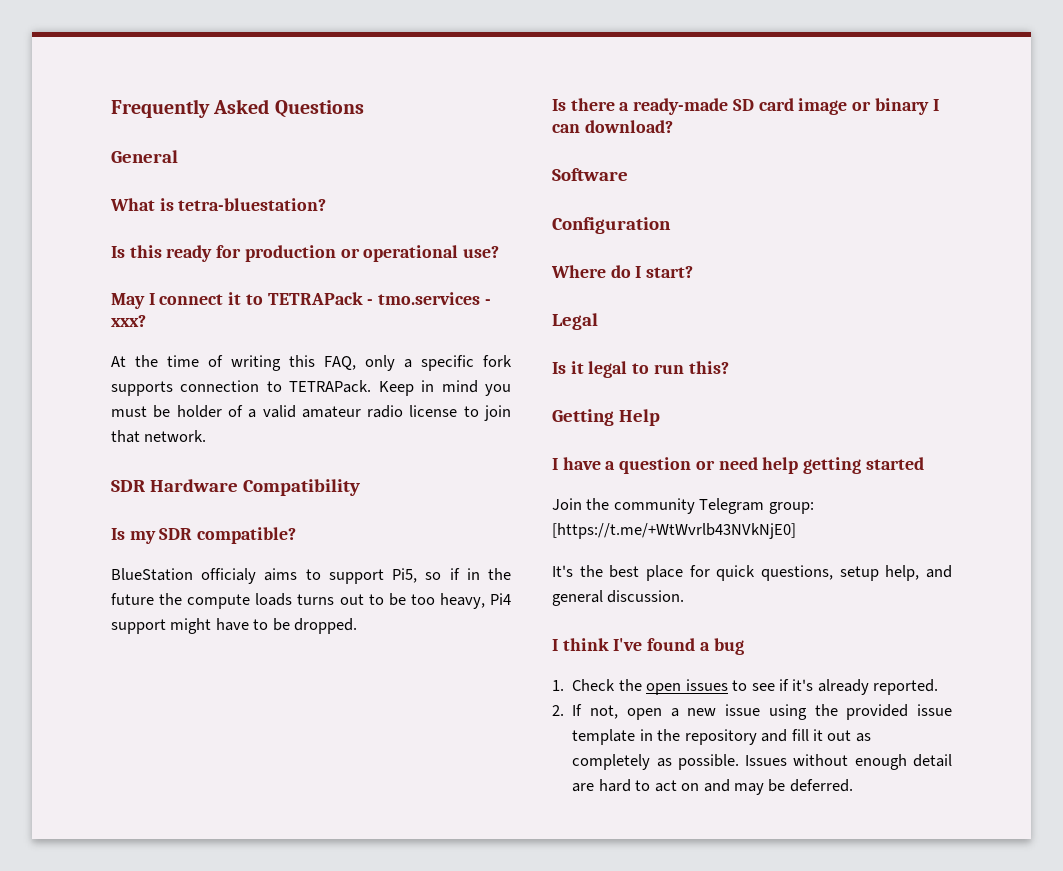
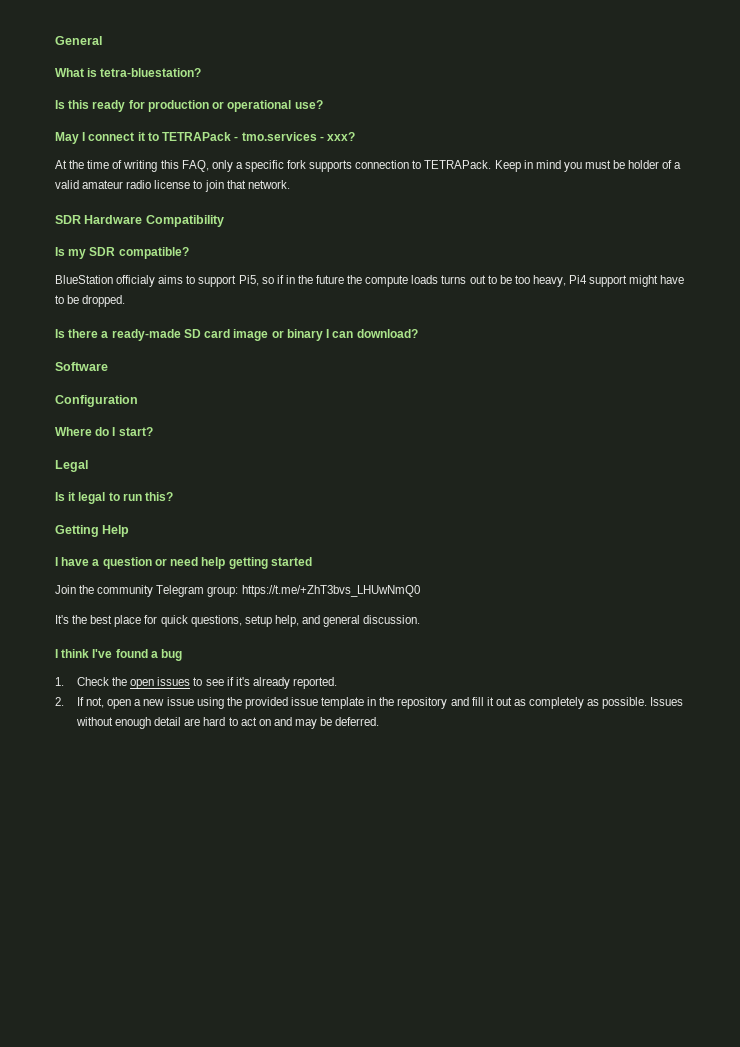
- Frequently Asked Questions
- Join the community Telegram group: [https://t.me/+WtWvrlb43NVkNjE0]
+ Join the community Telegram group: https://t.me/+ZhT3bvs_LHUwNmQ0

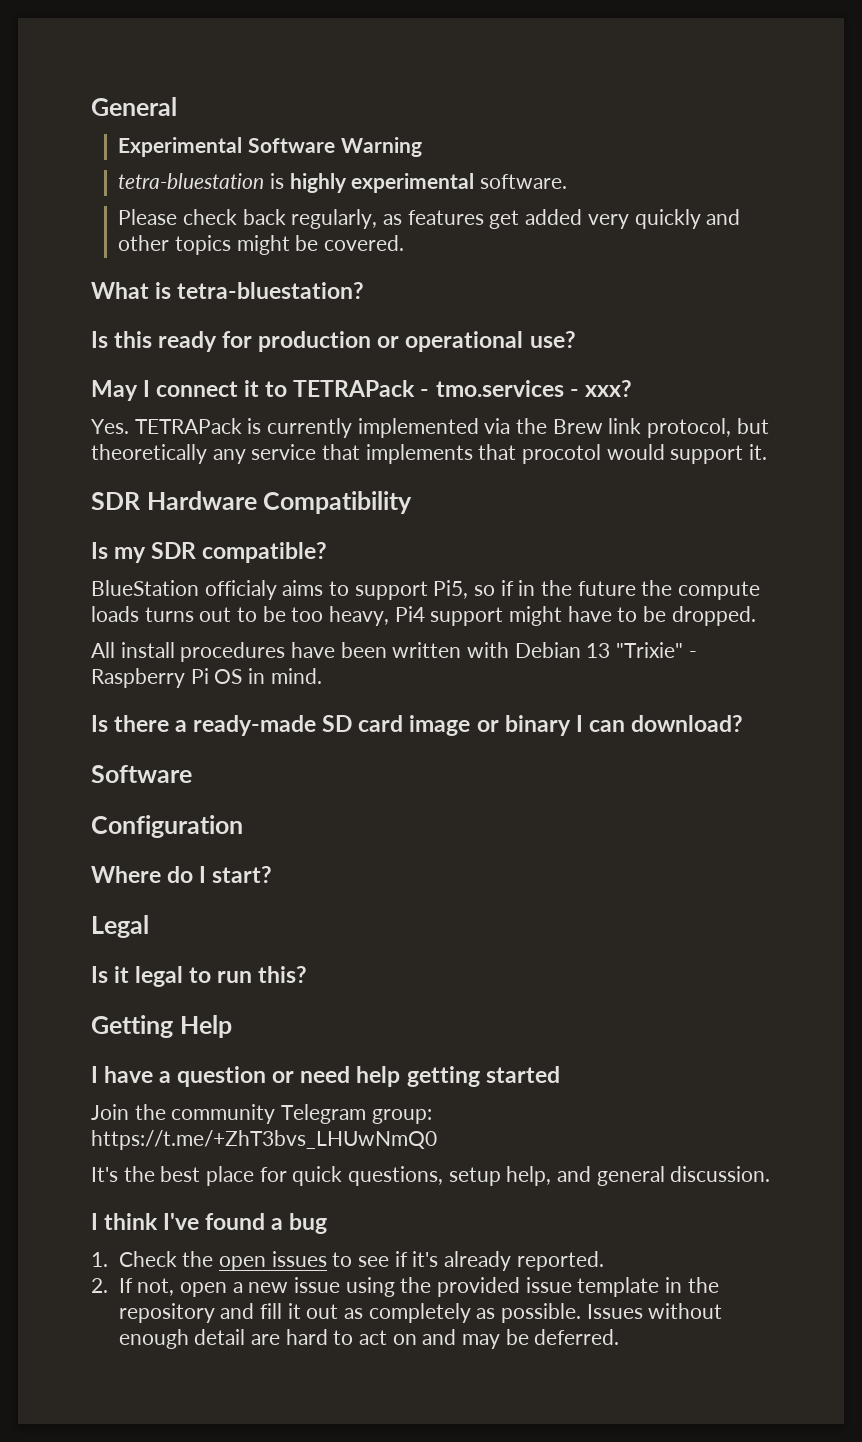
+ Experimental Software Warning
+ tetra-bluestation is highly experimental software.
+ Please check back regularly, as features get added very quickly and other topics might be covered.
- At the time of writing this FAQ, only a specific fork supports connection to TETRAPack. Keep in mind you must be holder of a valid amateur radio license to join that network.
+ Yes. TETRAPack is currently implemented via the Brew link protocol, but theoretically any service that implements that procotol would support it.
+ All install procedures have been written with Debian 13 "Trixie" - Raspberry Pi OS in mind.

